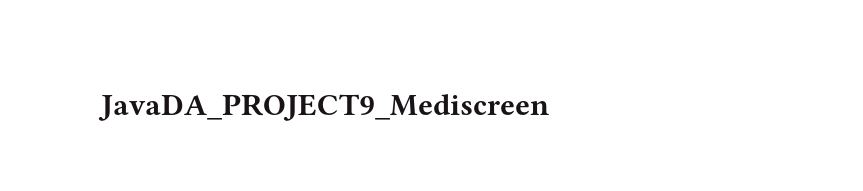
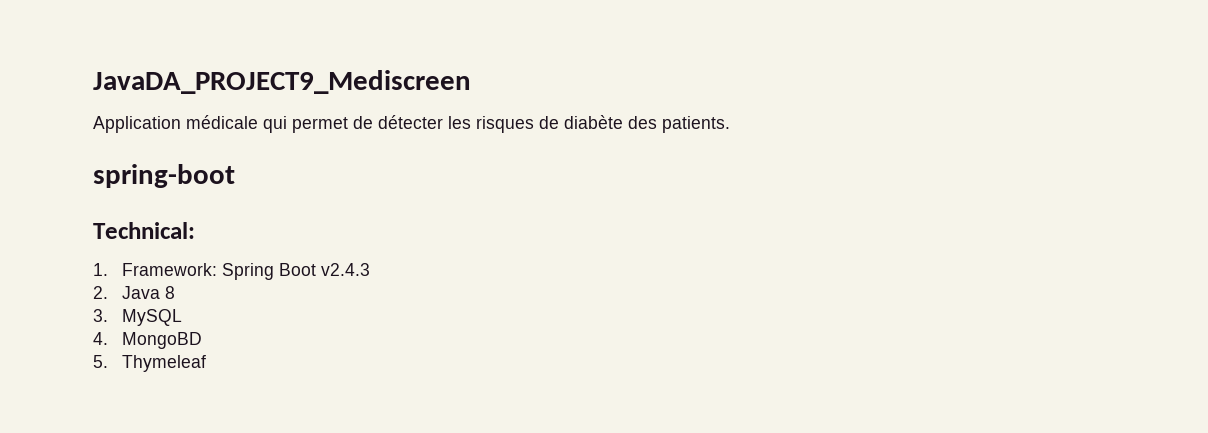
+ Application médicale qui permet de détecter les risques de diabète des patients.
+ spring-boot
+ Technical:
+ 1. Framework: Spring Boot v2.4.3
+ 2. Java 8
+ 3. MySQL
+ 4. MongoBD
+ 5. Thymeleaf

